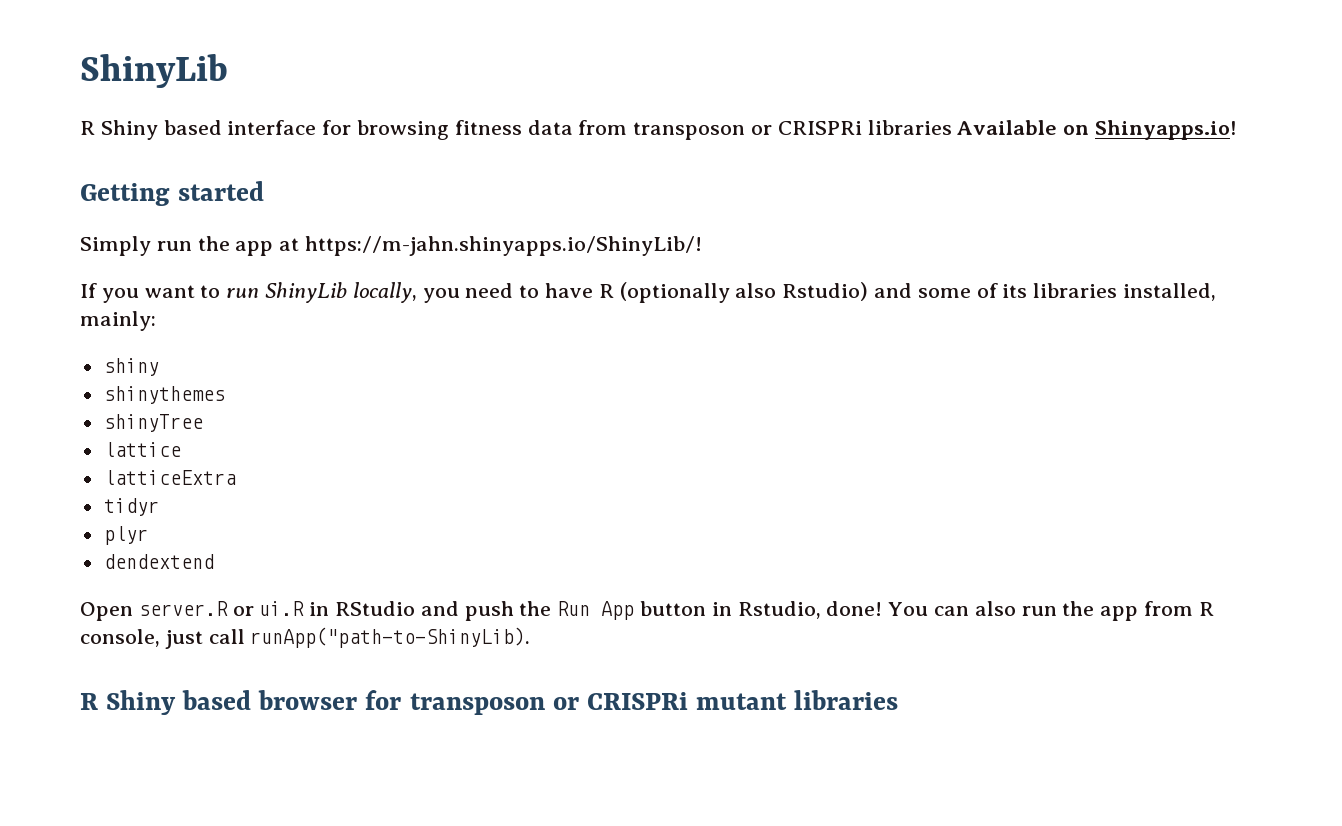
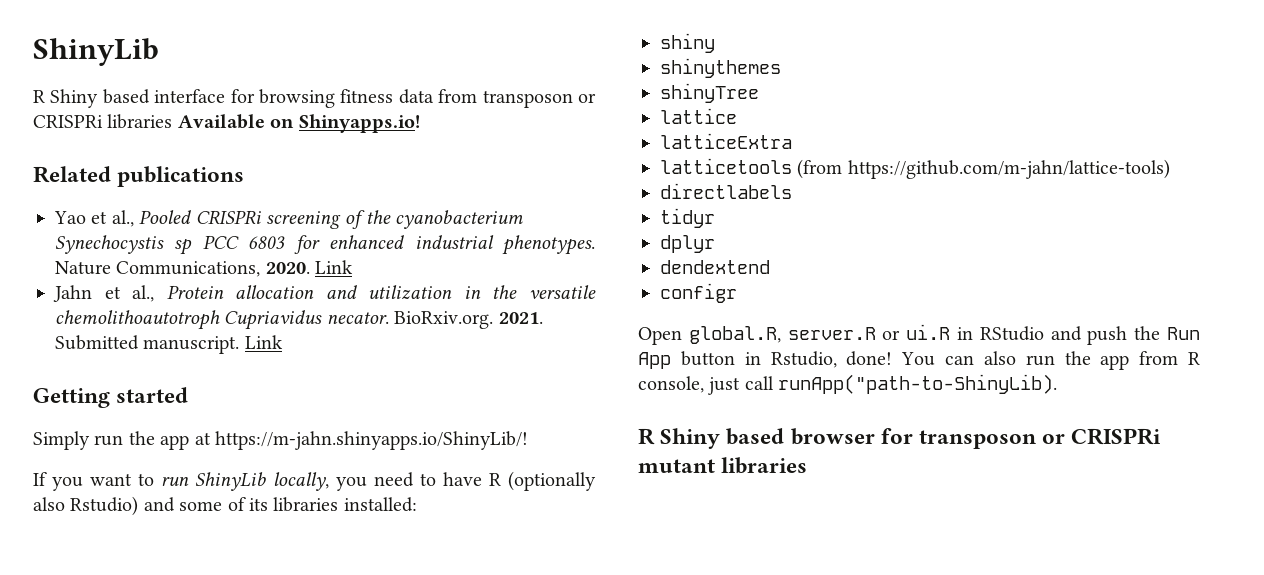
+ Related publications
+ Yao et al., Pooled CRISPRi screening of the cyanobacterium Synechocystis sp PCC 6803 for enhanced industrial phenotypes. Nature Communications, 2020. Link
+ Jahn et al., Protein allocation and utilization in the versatile chemolithoautotroph Cupriavidus necator. BioRxiv.org. 2021. Submitted manuscript. Link
- If you want to run ShinyLib locally, you need to have R (optionally also Rstudio) and some of its libraries installed, mainly:
+ If you want to run ShinyLib locally, you need to have R (optionally also Rstudio) and some of its libraries installed:
+ latticetools (from https://github.com/m-jahn/lattice-tools)
+ directlabels
- plyr
+ dplyr
+ configr
- Open server.R or ui.R in RStudio and push the Run App button in Rstudio, done!
+ Open global.R, server.R or ui.R in RStudio and push the Run App button in Rstudio, done!

